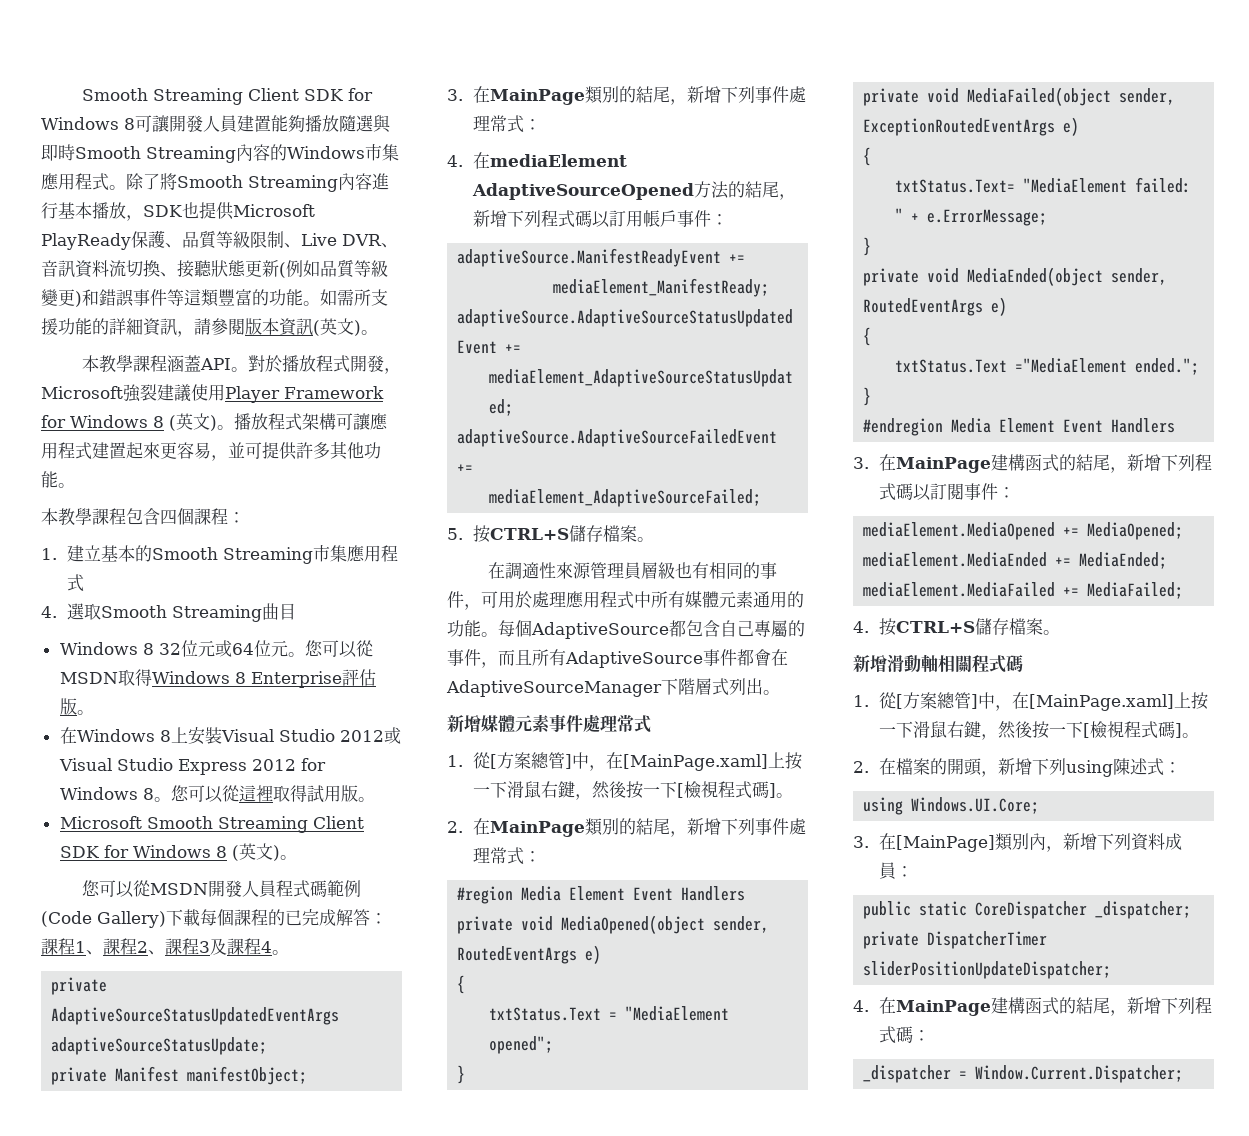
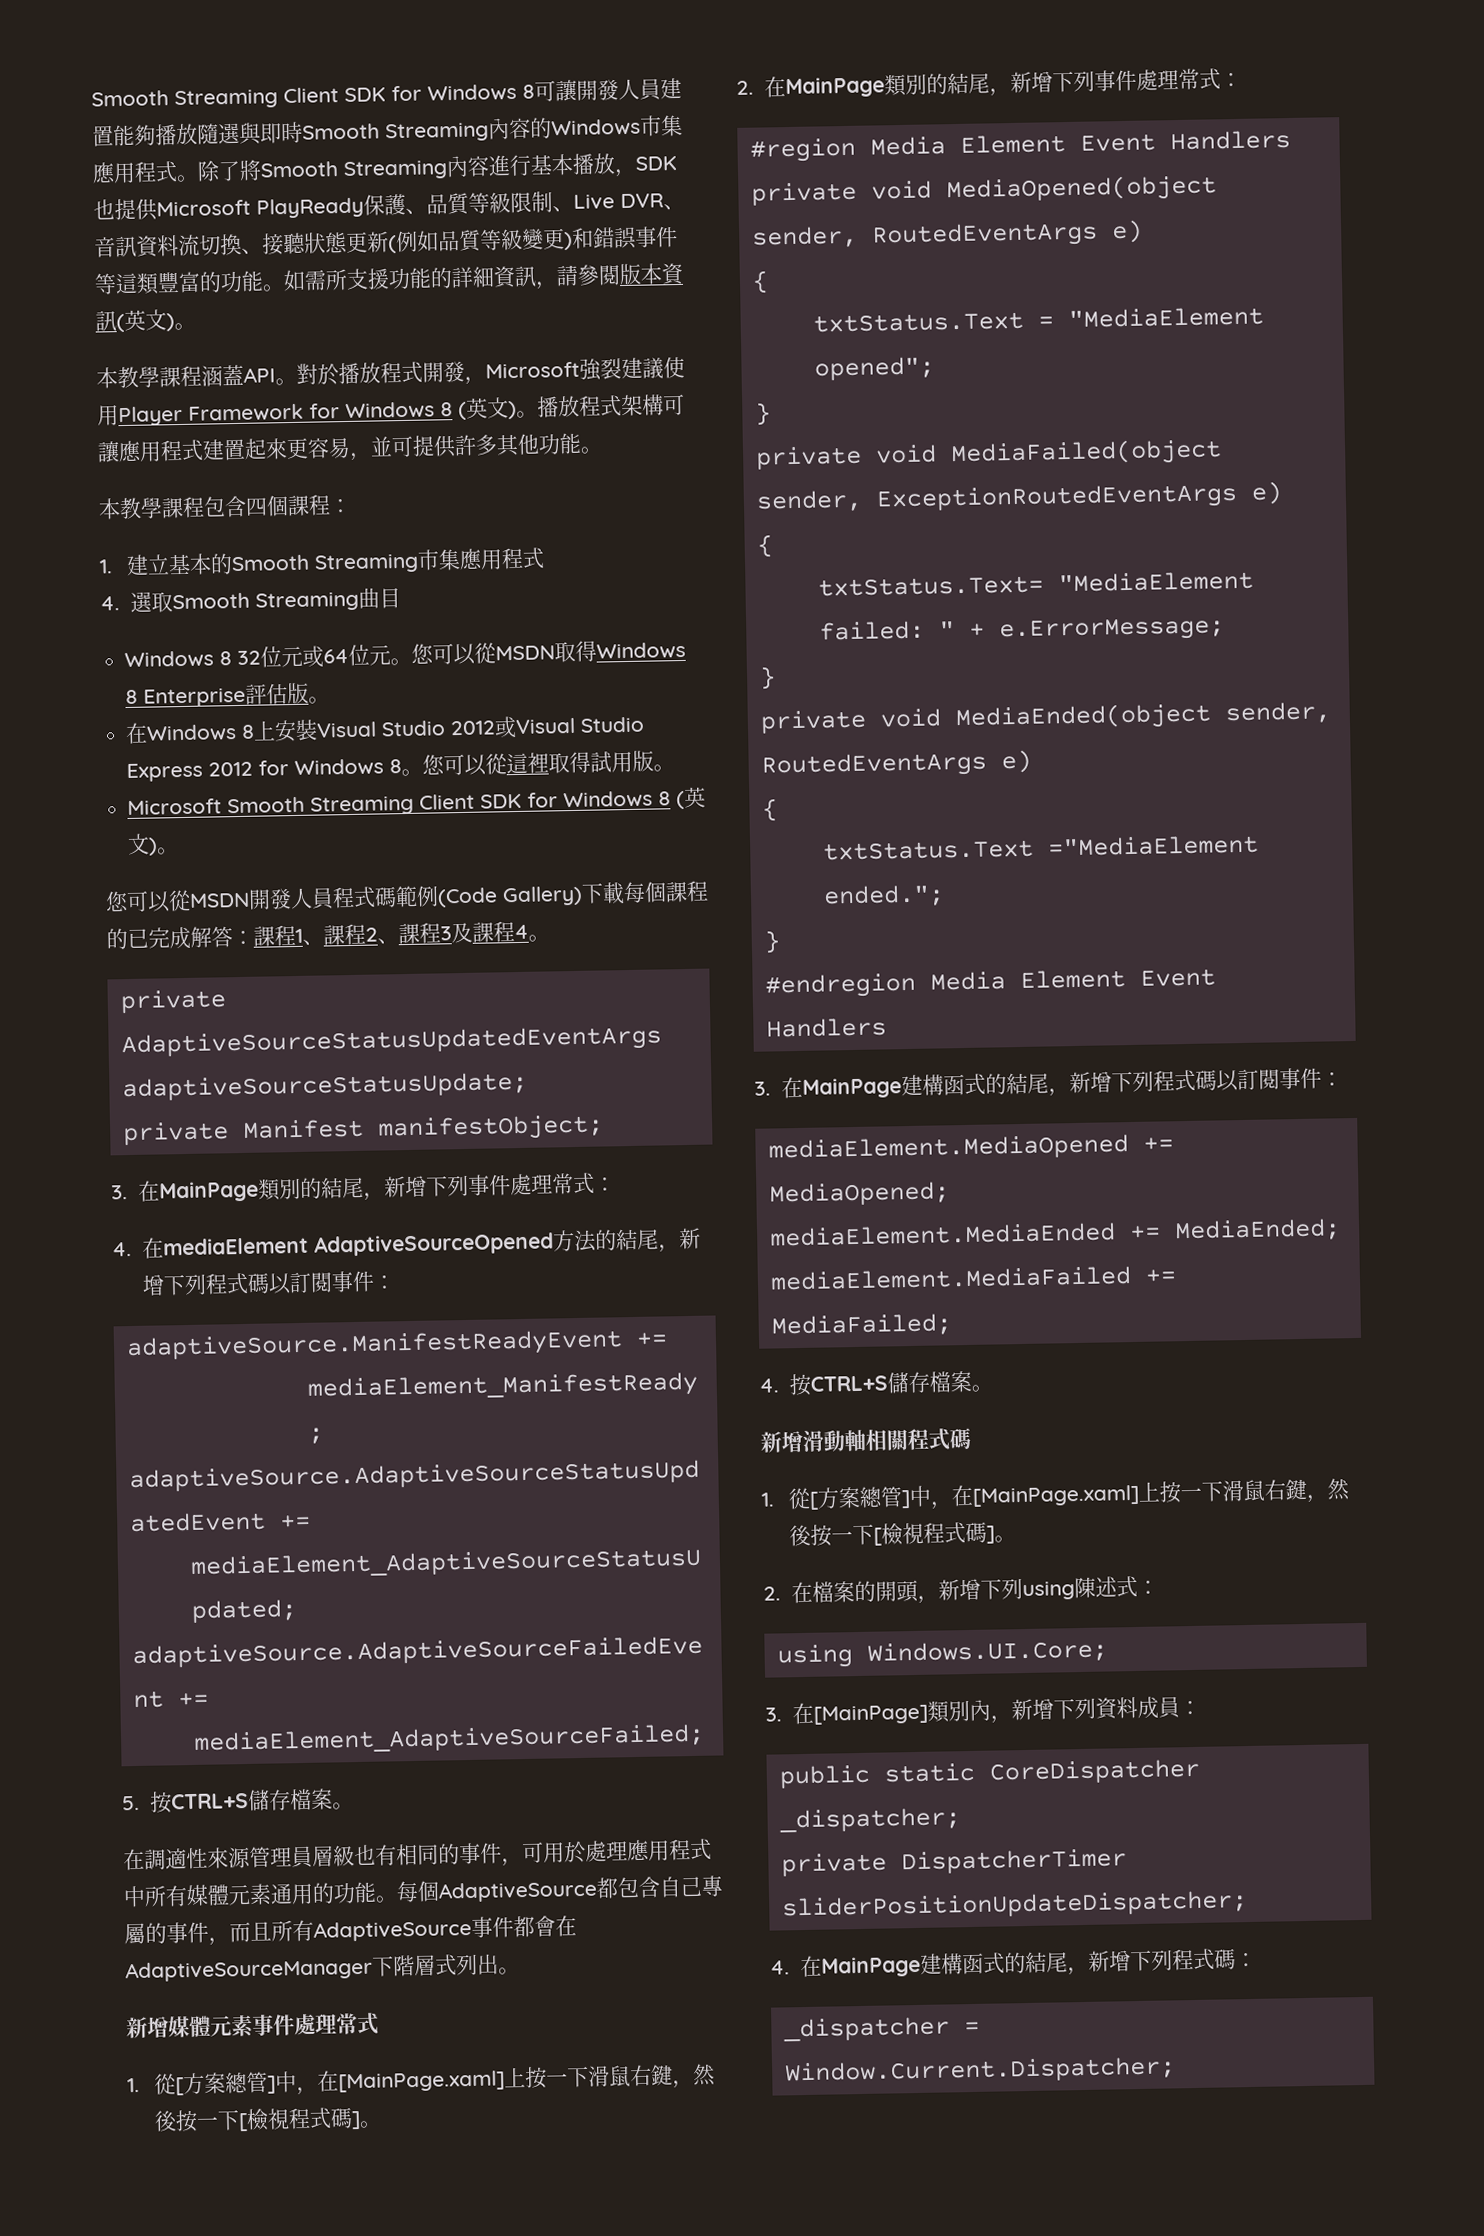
- 4.在mediaElement AdaptiveSourceOpened方法的結尾，新增下列程式碼以訂用帳戶事件：
+ 4.在mediaElement AdaptiveSourceOpened方法的結尾，新增下列程式碼以訂閱事件：

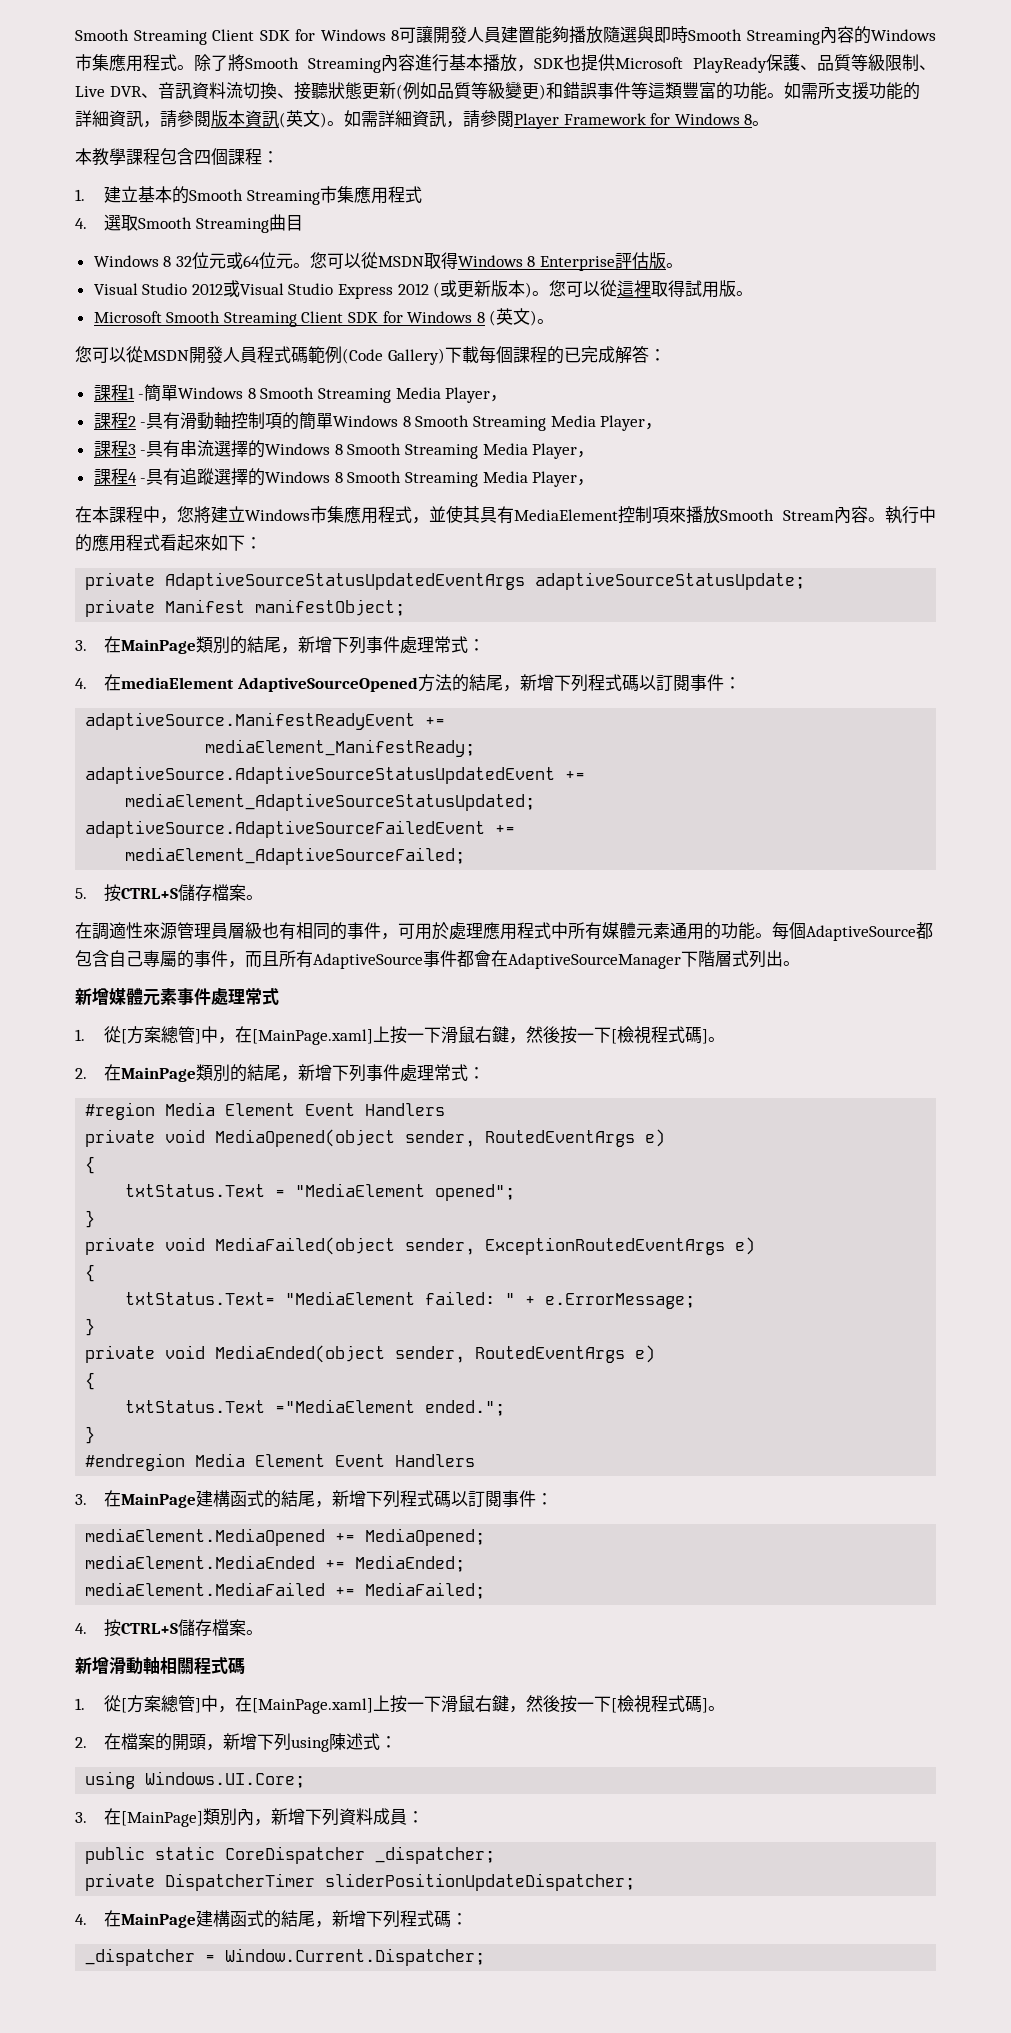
- 如需所支援功能的詳細資訊，請參閱版本資訊(英文)。
- 本教學課程涵蓋API。對於播放程式開發，Microsoft強裂建議使用Player Framework for Windows 8 (英文)。播放程式架構可讓應用程式建置起來更容易，並可提供許多其他功能。
+ 如需所支援功能的詳細資訊，請參閱版本資訊(英文)。如需詳細資訊，請參閱Player Framework for Windows 8。
- 在Windows 8上安裝Visual Studio 2012或Visual Studio Express 2012 for Windows 8。
+ Visual Studio 2012或Visual Studio Express 2012 (或更新版本)。
- 您可以從MSDN開發人員程式碼範例(Code Gallery)下載每個課程的已完成解答：課程1、課程2、課程3及課程4。
+ 您可以從MSDN開發人員程式碼範例(Code Gallery)下載每個課程的已完成解答：
+ 課程1 -簡單Windows 8 Smooth Streaming Media Player，
+ 課程2 -具有滑動軸控制項的簡單Windows 8 Smooth Streaming Media Player，
+ 課程3 -具有串流選擇的Windows 8 Smooth Streaming Media Player，
+ 課程4 -具有追蹤選擇的Windows 8 Smooth Streaming Media Player，
+ 在本課程中，您將建立Windows市集應用程式，並使其具有MediaElement控制項來播放Smooth Stream內容。執行中的應用程式看起來如下：

